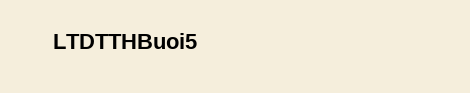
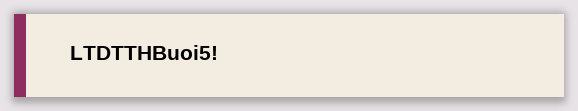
- LTDTTHBuoi5
+ LTDTTHBuoi5!

